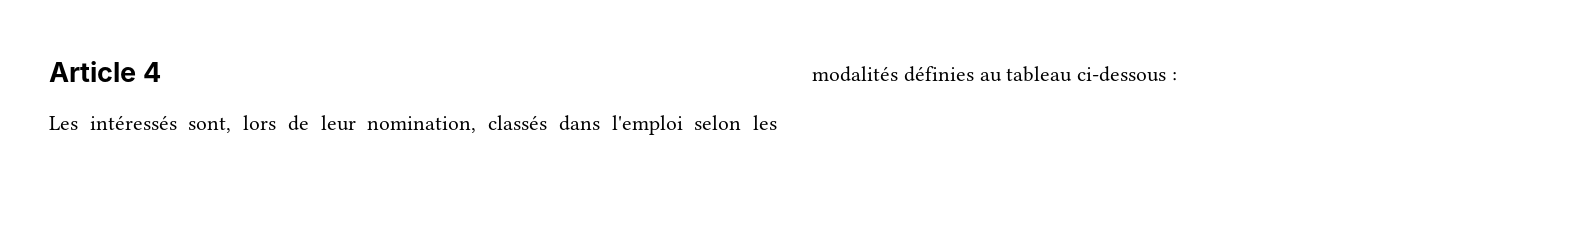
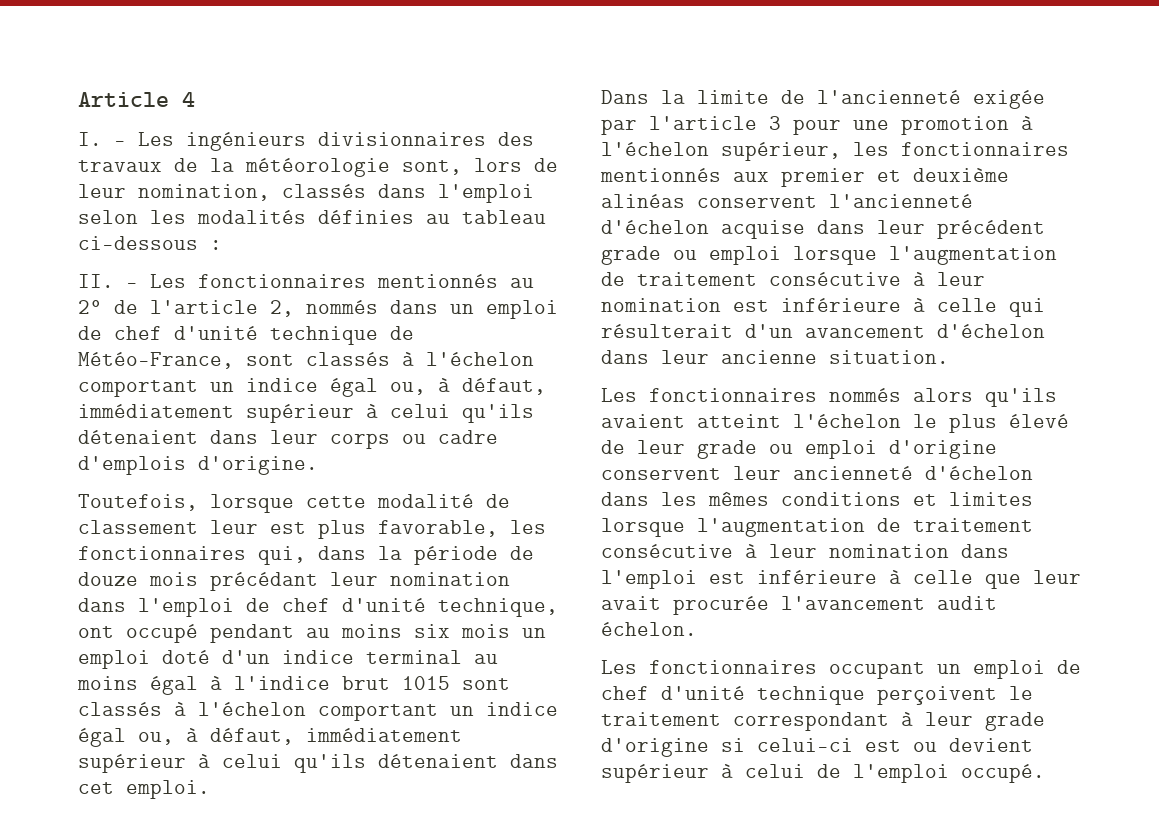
- Les intéressés sont, lors de leur nomination, classés dans l'emploi selon les modalités définies au tableau ci-dessous :
+ I. - Les ingénieurs divisionnaires des travaux de la météorologie sont, lors de leur nomination, classés dans l'emploi selon les modalités définies au tableau ci-dessous :
+ II. - Les fonctionnaires mentionnés au 2° de l'article 2, nommés dans un emploi de chef d'unité technique de Météo-France, sont classés à l'échelon comportant un indice égal ou, à défaut, immédiatement supérieur à celui qu'ils détenaient dans leur corps ou cadre d'emplois d'origine.
+ Toutefois, lorsque cette modalité de classement leur est plus favorable, les fonctionnaires qui, dans la période de douze mois précédant leur nomination dans l'emploi de chef d'unité technique, ont occupé pendant au moins six mois un emploi doté d'un indice terminal au moins égal à l'indice brut 1015 sont classés à l'échelon comportant un indice égal ou, à défaut, immédiatement supérieur à celui qu'ils détenaient dans cet emploi.
+ Dans la limite de l'ancienneté exigée par l'article 3 pour une promotion à l'échelon supérieur, les fonctionnaires mentionnés aux premier et deuxième alinéas conservent l'ancienneté d'échelon acquise dans leur précédent grade ou emploi lorsque l'augmentation de traitement consécutive à leur nomination est inférieure à celle qui résulterait d'un avancement d'échelon dans leur ancienne situation.
+ Les fonctionnaires nommés alors qu'ils avaient atteint l'échelon le plus élevé de leur grade ou emploi d'origine conservent leur ancienneté d'échelon dans les mêmes conditions et limites lorsque l'augmentation de traitement consécutive à leur nomination dans l'emploi est inférieure à celle que leur avait procurée l'avancement audit échelon.
+ Les fonctionnaires occupant un emploi de chef d'unité technique perçoivent le traitement correspondant à leur grade d'origine si celui-ci est ou devient supérieur à celui de l'emploi occupé.

